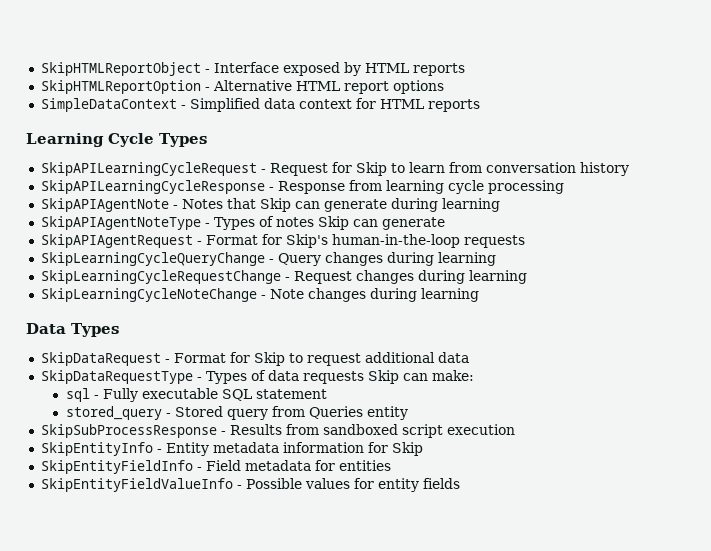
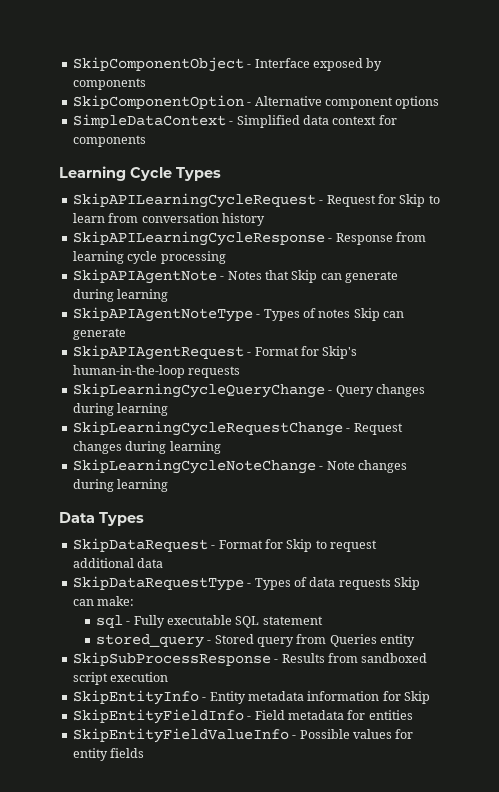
- SkipHTMLReportObject - Interface exposed by HTML reports
- SkipHTMLReportOption - Alternative HTML report options
+ SkipComponentObject - Interface exposed by components
+ SkipComponentOption - Alternative component options
- SimpleDataContext - Simplified data context for HTML reports
+ SimpleDataContext - Simplified data context for components

